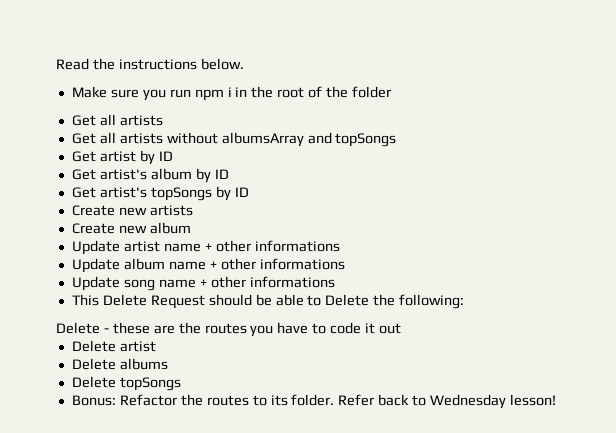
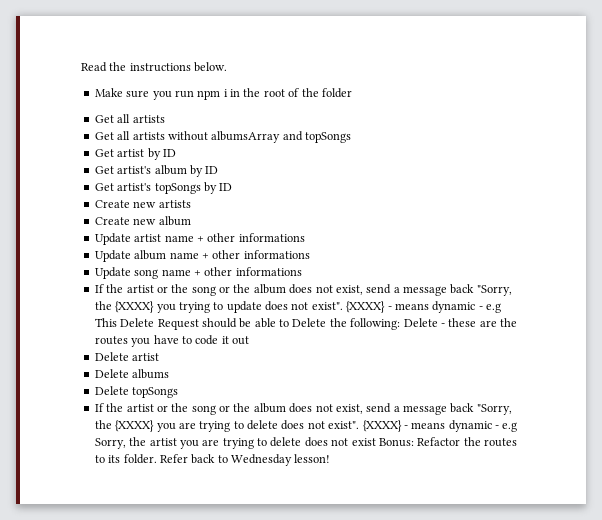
- This Delete Request should be able to Delete the following:
- Delete - these are the routes you have to code it out
+ If the artist or the song or the album does not exist, send a message back "Sorry, the {XXXX} you trying to update does not exist". {XXXX} - means dynamic - e.g This Delete Request should be able to Delete the following: Delete - these are the routes you have to code it out
- Bonus: Refactor the routes to its folder.
+ If the artist or the song or the album does not exist, send a message back "Sorry, the {XXXX} you are trying to delete does not exist". {XXXX} - means dynamic - e.g Sorry, the artist you are trying to delete does not exist Bonus: Refactor the routes to its folder.

